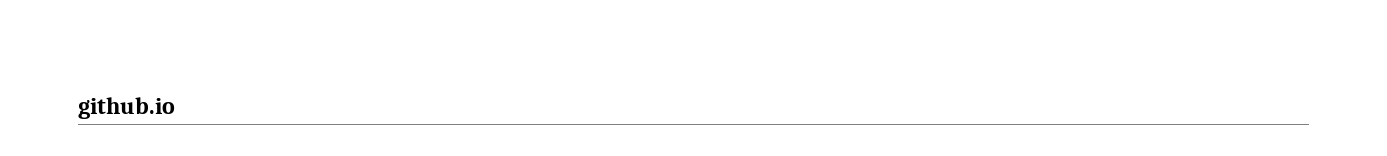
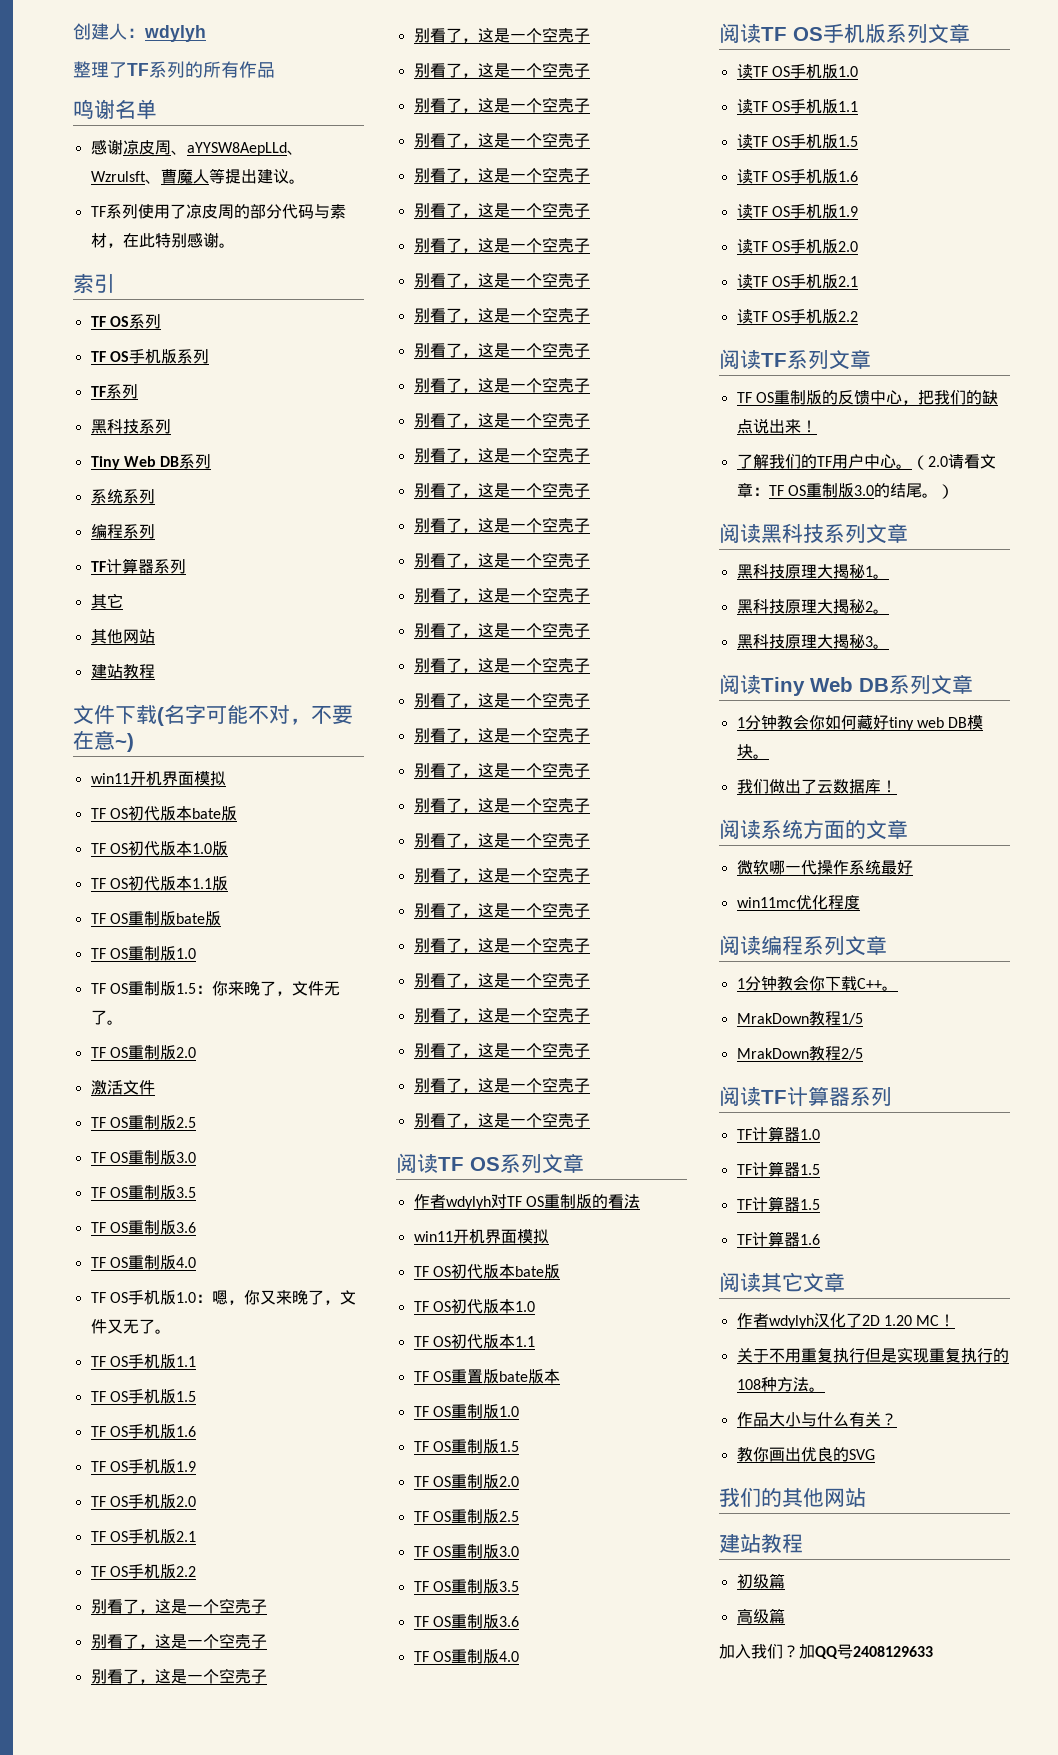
- github.io
+ 创建人：wdylyh
+ 整理了TF系列的所有作品
+ 鸣谢名单
+ 感谢凉皮周、aYYSW8AepLLd、Wzrulsft、曹魔人等提出建议。
+ TF系列使用了凉皮周的部分代码与素材，在此特别感谢。
+ 索引
+ TF OS系列
+ TF OS手机版系列
+ TF系列
+ 黑科技系列
+ Tiny Web DB系列
+ 系统系列
+ 编程系列
+ TF计算器系列
+ 其它
+ 其他网站
+ 建站教程
+ 文件下载(名字可能不对，不要在意~)
+ win11开机界面模拟
+ TF OS初代版本bate版
+ TF OS初代版本1.0版
+ TF OS初代版本1.1版
+ TF OS重制版bate版
+ TF OS重制版1.0
+ TF OS重制版1.5：你来晚了，文件无了。
+ TF OS重制版2.0
+ 激活文件
+ TF OS重制版2.5
+ TF OS重制版3.0
+ TF OS重制版3.5
+ TF OS重制版3.6
+ TF OS重制版4.0
+ TF OS手机版1.0：嗯，你又来晚了，文件又无了。
+ TF OS手机版1.1
+ TF OS手机版1.5
+ TF OS手机版1.6
+ TF OS手机版1.9
+ TF OS手机版2.0
+ TF OS手机版2.1
+ TF OS手机版2.2
+ 别看了，这是一个空壳子
+ 别看了，这是一个空壳子
+ 别看了，这是一个空壳子
+ 别看了，这是一个空壳子
+ 别看了，这是一个空壳子
+ 别看了，这是一个空壳子
+ 别看了，这是一个空壳子
+ 别看了，这是一个空壳子
+ 别看了，这是一个空壳子
+ 别看了，这是一个空壳子
+ 别看了，这是一个空壳子
+ 别看了，这是一个空壳子
+ 别看了，这是一个空壳子
+ 别看了，这是一个空壳子
+ 别看了，这是一个空壳子
+ 别看了，这是一个空壳子
+ 别看了，这是一个空壳子
+ 别看了，这是一个空壳子
+ 别看了，这是一个空壳子
+ 别看了，这是一个空壳子
+ 别看了，这是一个空壳子
+ 别看了，这是一个空壳子
+ 别看了，这是一个空壳子
+ 别看了，这是一个空壳子
+ 别看了，这是一个空壳子
+ 别看了，这是一个空壳子
+ 别看了，这是一个空壳子
+ 别看了，这是一个空壳子
+ 别看了，这是一个空壳子
+ 别看了，这是一个空壳子
+ 别看了，这是一个空壳子
+ 别看了，这是一个空壳子
+ 别看了，这是一个空壳子
+ 别看了，这是一个空壳子
+ 别看了，这是一个空壳子
+ 阅读TF OS系列文章
+ 作者wdylyh对TF OS重制版的看法
+ win11开机界面模拟
+ TF OS初代版本bate版
+ TF OS初代版本1.0
+ TF OS初代版本1.1
+ TF OS重置版bate版本
+ TF OS重制版1.0
+ TF OS重制版1.5
+ TF OS重制版2.0
+ TF OS重制版2.5
+ TF OS重制版3.0
+ TF OS重制版3.5
+ TF OS重制版3.6
+ TF OS重制版4.0
+ 阅读TF OS手机版系列文章
+ 读TF OS手机版1.0
+ 读TF OS手机版1.1
+ 读TF OS手机版1.5
+ 读TF OS手机版1.6
+ 读TF OS手机版1.9
+ 读TF OS手机版2.0
+ 读TF OS手机版2.1
+ 读TF OS手机版2.2
+ 阅读TF系列文章
+ TF OS重制版的反馈中心，把我们的缺点说出来！
+ 了解我们的TF用户中心。（2.0请看文章：TF OS重制版3.0的结尾。）
+ 阅读黑科技系列文章
+ 黑科技原理大揭秘1。
+ 黑科技原理大揭秘2。
+ 黑科技原理大揭秘3。
+ 阅读Tiny Web DB系列文章
+ 1分钟教会你如何藏好tiny web DB模块。
+ 我们做出了云数据库！
+ 阅读系统方面的文章
+ 微软哪一代操作系统最好
+ win11mc优化程度
+ 阅读编程系列文章
+ 1分钟教会你下载C++。
+ MrakDown教程1/5
+ MrakDown教程2/5
+ 阅读TF计算器系列
+ TF计算器1.0
+ TF计算器1.5
+ TF计算器1.5
+ TF计算器1.6
+ 阅读其它文章
+ 作者wdylyh汉化了2D 1.20 MC！
+ 关于不用重复执行但是实现重复执行的108种方法。
+ 作品大小与什么有关？
+ 教你画出优良的SVG
+ 我们的其他网站
+ 建站教程
+ 初级篇
+ 高级篇
+ 加入我们？加QQ号2408129633

